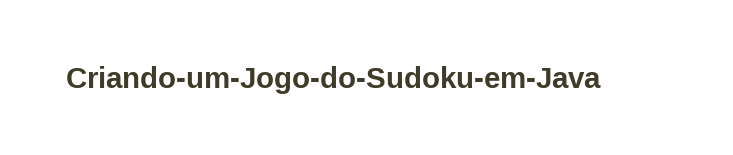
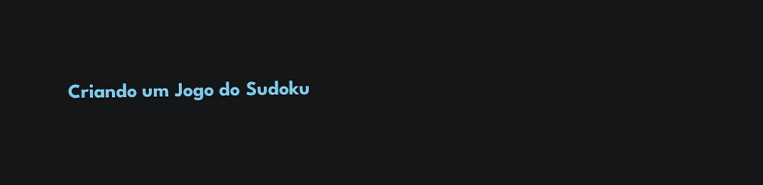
- Criando-um-Jogo-do-Sudoku-em-Java
+ Criando um Jogo do Sudoku

